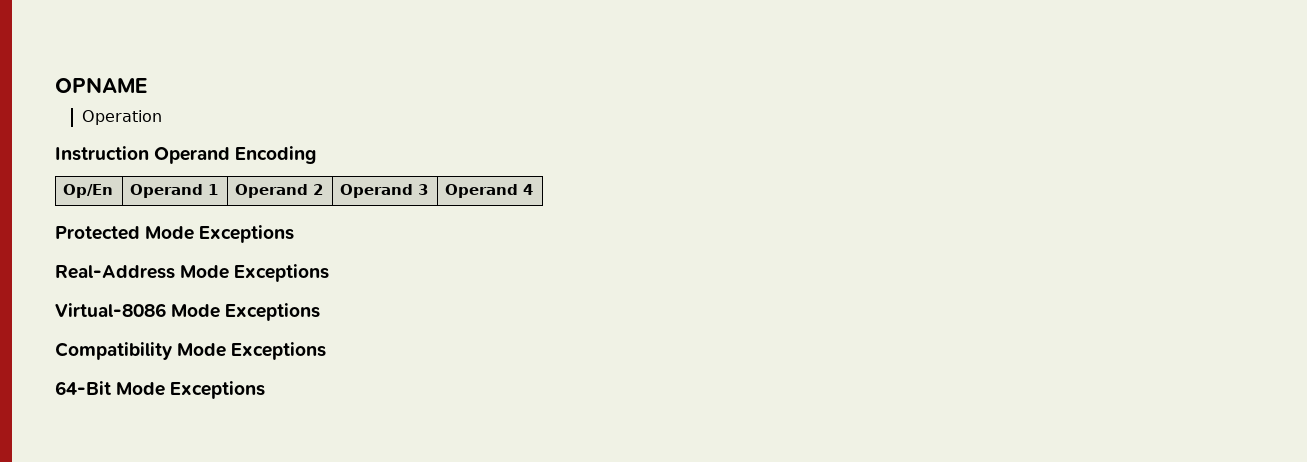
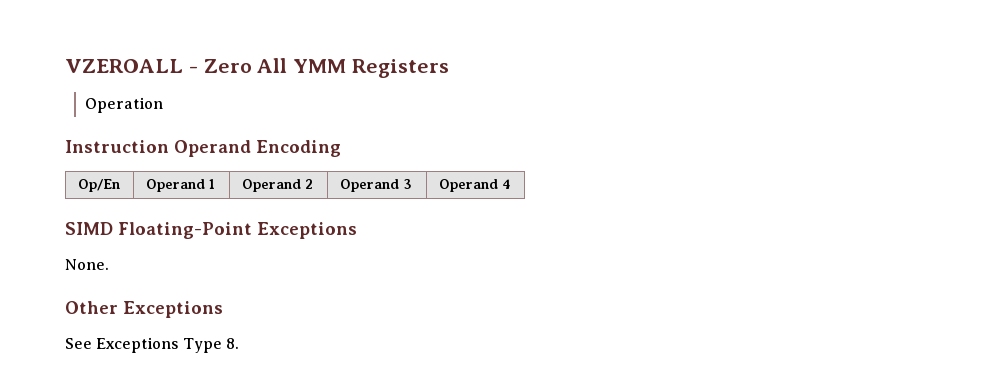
- OPNAME
+ VZEROALL - Zero All YMM Registers
- Protected Mode Exceptions
- Real-Address Mode Exceptions
- Virtual-8086 Mode Exceptions
- Compatibility Mode Exceptions
- 64-Bit Mode Exceptions
+ SIMD Floating-Point Exceptions
+ None.
+ Other Exceptions
+ See Exceptions Type 8.

